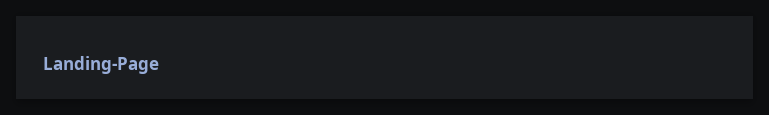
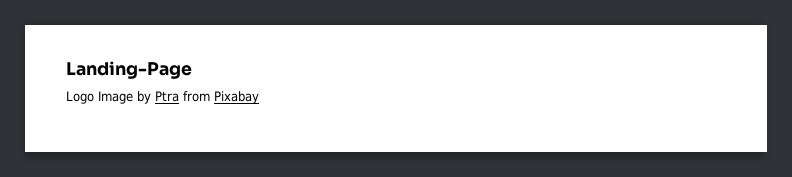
+ Logo Image by Ptra from Pixabay

